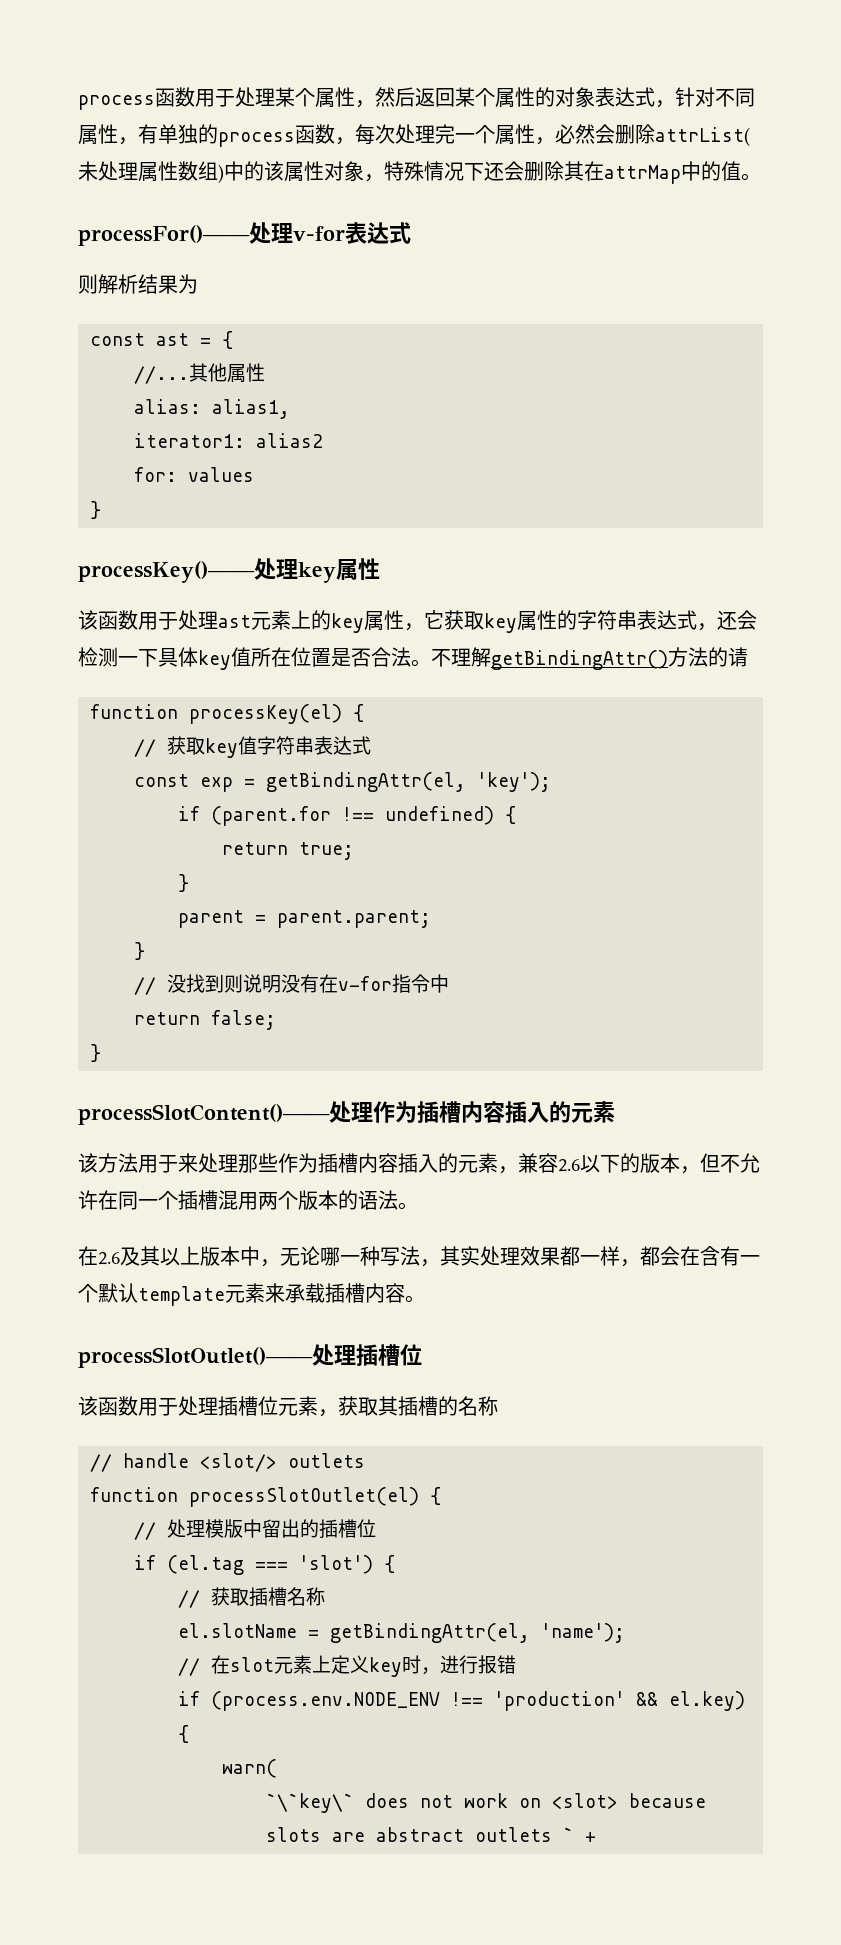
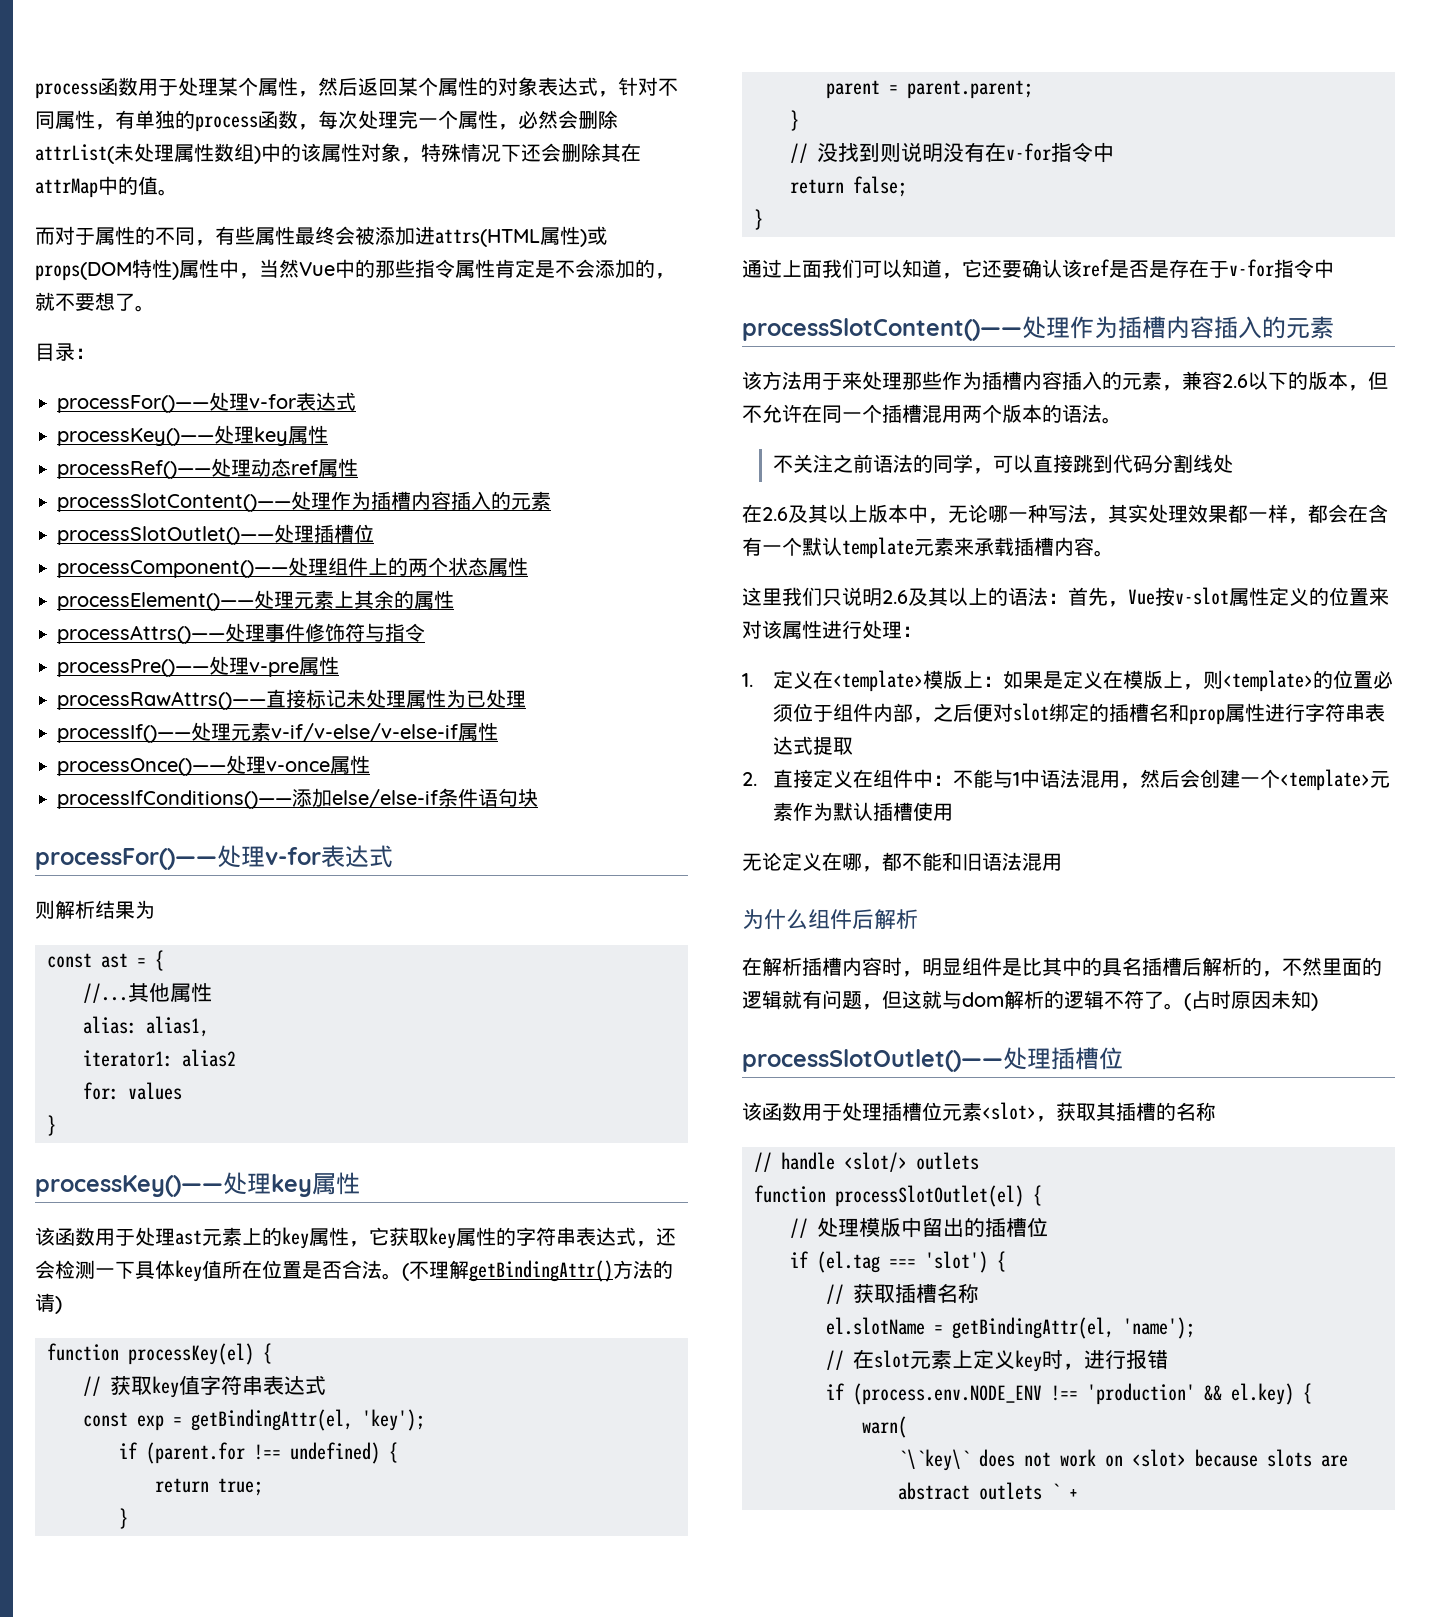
+ 而对于属性的不同，有些属性最终会被添加进attrs(HTML属性)或props(DOM特性)属性中，当然Vue中的那些指令属性肯定是不会添加的，就不要想了。
+ 目录：
+ processFor()——处理v-for表达式
+ processKey()——处理key属性
+ processRef()——处理动态ref属性
+ processSlotContent()——处理作为插槽内容插入的元素
+ processSlotOutlet()——处理插槽位
+ processComponent()——处理组件上的两个状态属性
+ processElement()——处理元素上其余的属性
+ processAttrs()——处理事件修饰符与指令
+ processPre()——处理v-pre属性
+ processRawAttrs()——直接标记未处理属性为已处理
+ processIf()——处理元素v-if/v-else/v-else-if属性
+ processOnce()——处理v-once属性
+ processIfConditions()——添加else/else-if条件语句块
- 不理解getBindingAttr()方法的请
+ (不理解getBindingAttr()方法的请)
+ 通过上面我们可以知道，它还要确认该ref是否是存在于v-for指令中
+ 不关注之前语法的同学，可以直接跳到代码分割线处
+ 这里我们只说明2.6及其以上的语法：首先，Vue按v-slot属性定义的位置来对该属性进行处理：
+ 1.定义在<template>模版上：如果是定义在模版上，则<template>的位置必须位于组件内部，之后便对slot绑定的插槽名和prop属性进行字符串表达式提取
+ 2.直接定义在组件中：不能与1中语法混用，然后会创建一个<template>元素作为默认插槽使用
+ 无论定义在哪，都不能和旧语法混用
+ 为什么组件后解析
+ 在解析插槽内容时，明显组件是比其中的具名插槽后解析的，不然里面的逻辑就有问题，但这就与dom解析的逻辑不符了。(占时原因未知)
- 该函数用于处理插槽位元素，获取其插槽的名称
+ 该函数用于处理插槽位元素<slot>，获取其插槽的名称

